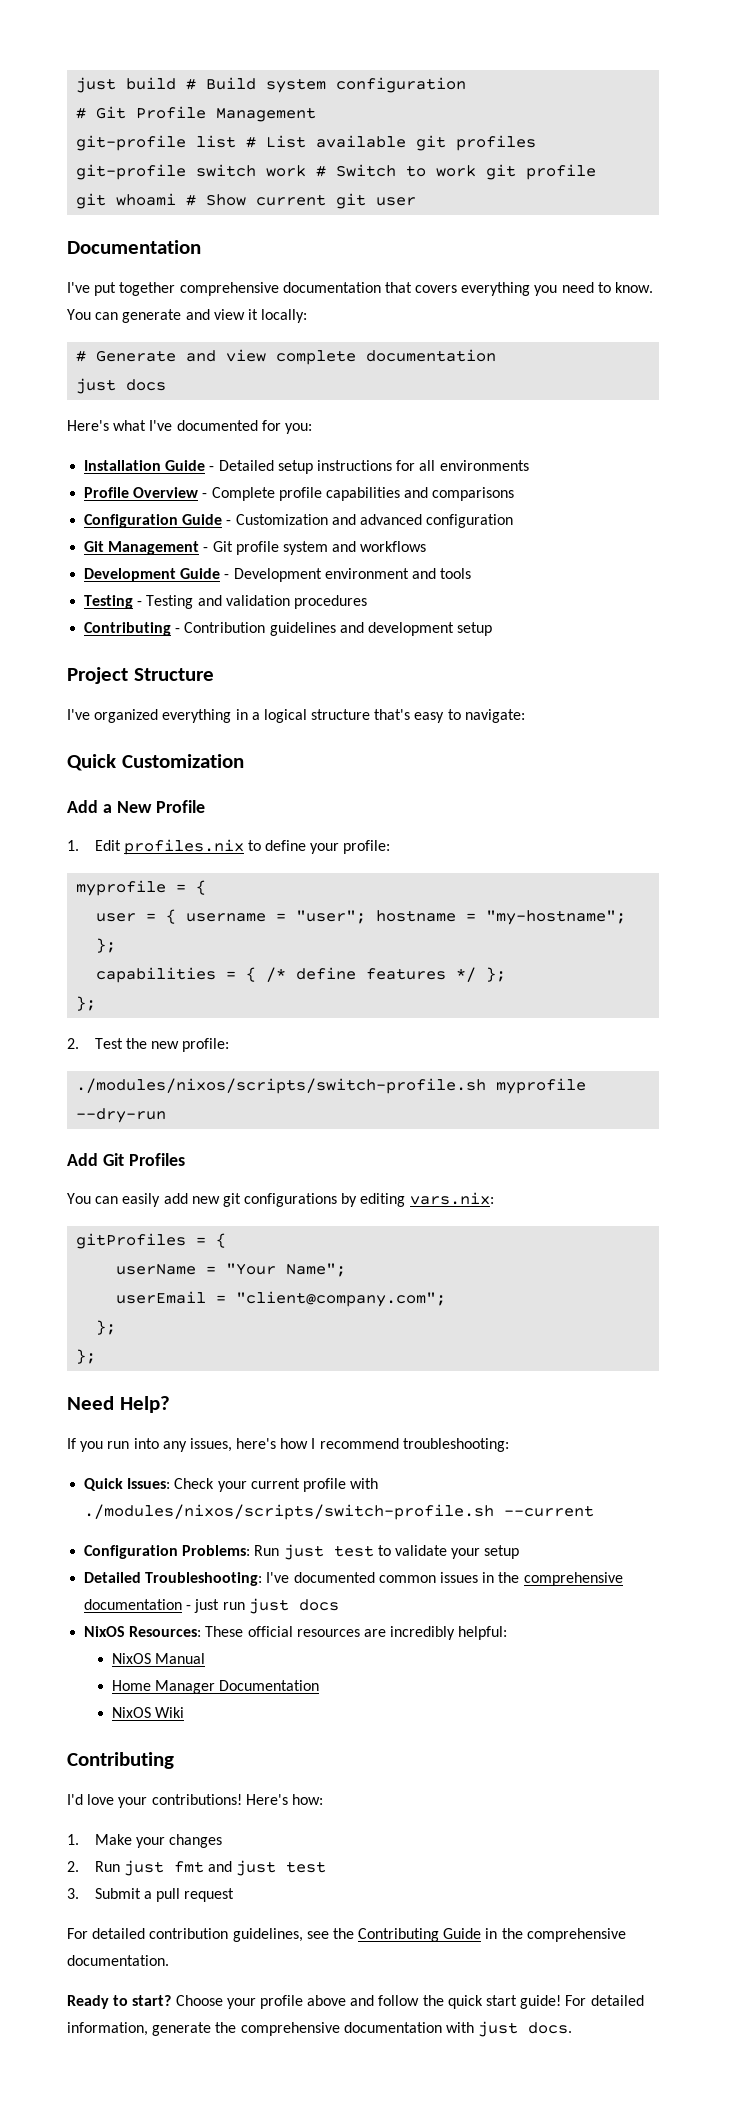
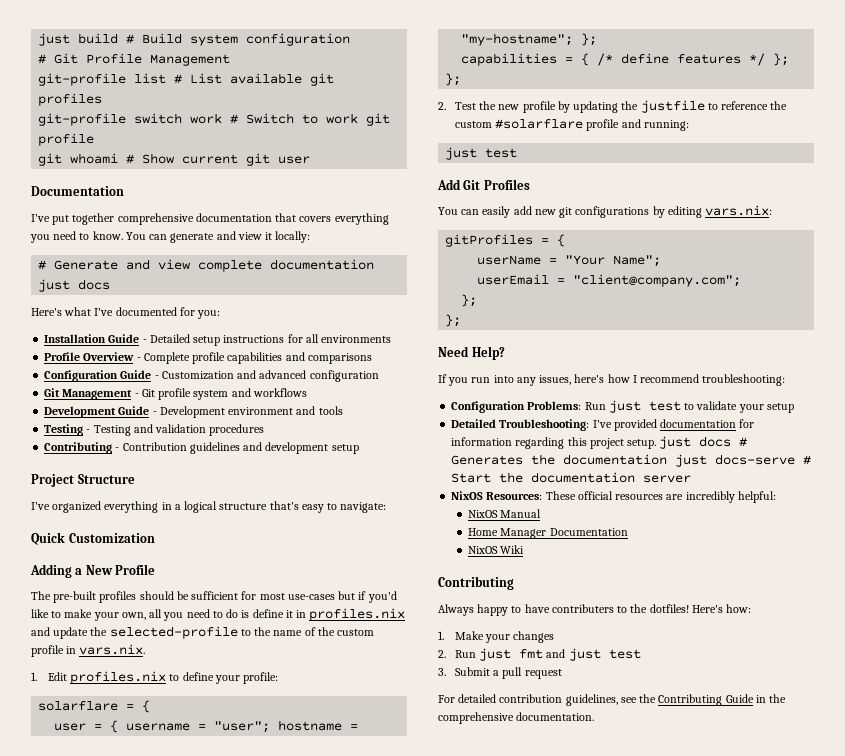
- Add a New Profile
+ Adding a New Profile
+ The pre-built profiles should be sufficient for most use-cases but if you'd like to make your own, all you need to do is define it in profiles.nix and update the selected-profile to the name of the custom profile in vars.nix.
- myprofile = {
+ solarflare = {
- 2. Test the new profile:
- ./modules/nixos/scripts/switch-profile.sh myprofile --dry-run
+ 2. Test the new profile by updating the justfile to reference the custom #solarflare profile and running:
+ just test
- Quick Issues: Check your current profile with ./modules/nixos/scripts/switch-profile.sh --current
- Detailed Troubleshooting: I've documented common issues in the comprehensive documentation - just run just docs
+ Detailed Troubleshooting: I've provided documentation for information regarding this project setup. just docs # Generates the documentation just docs-serve # Start the documentation server
- I'd love your contributions!
+ Always happy to have contributers to the dotfiles!
- Ready to start? Choose your profile above and follow the quick start guide! For detailed information, generate the comprehensive documentation with just docs.

